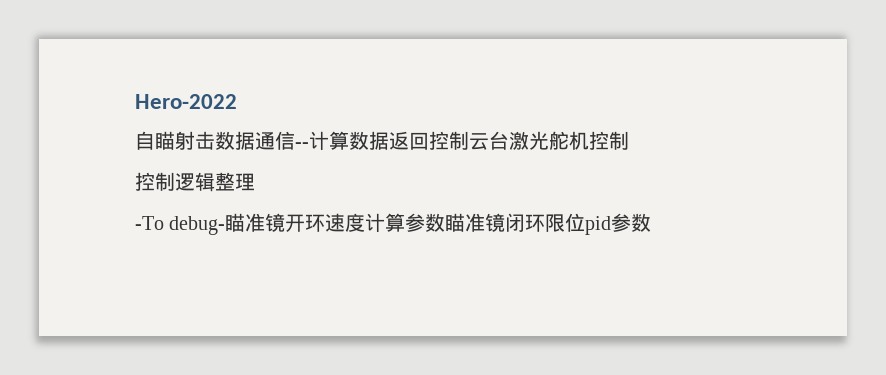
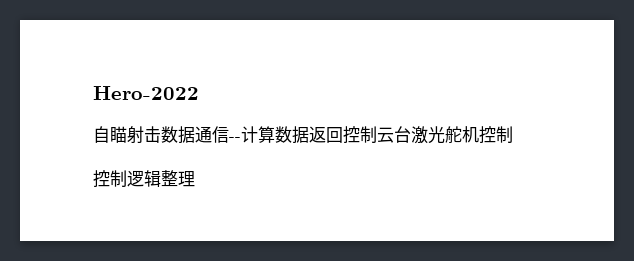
- -To debug-瞄准镜开环速度计算参数瞄准镜闭环限位pid参数

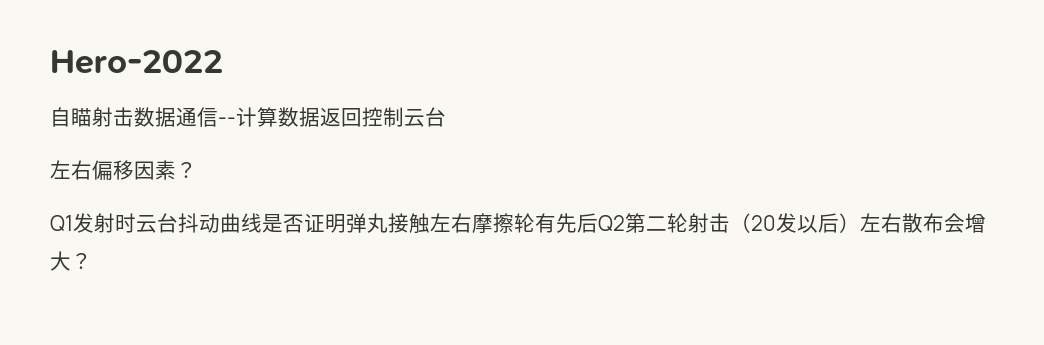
- 自瞄射击数据通信--计算数据返回控制云台激光舵机控制
- 控制逻辑整理
+ 自瞄射击数据通信--计算数据返回控制云台
+ 左右偏移因素？
+ Q1发射时云台抖动曲线是否证明弹丸接触左右摩擦轮有先后Q2第二轮射击（20发以后）左右散布会增大？

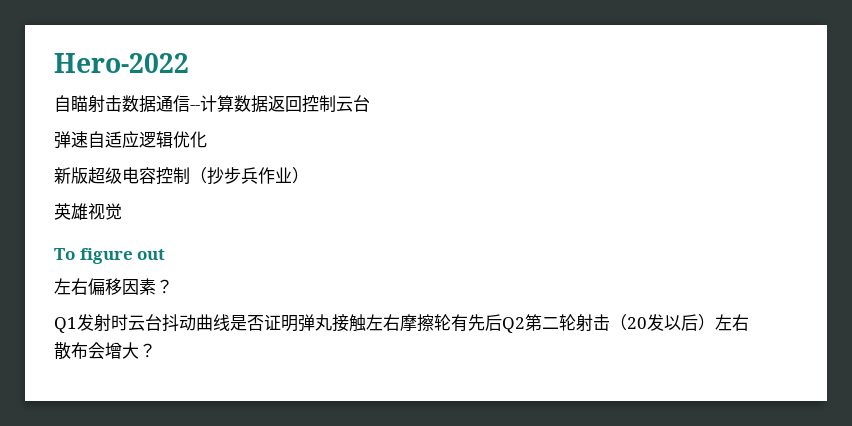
+ 弹速自适应逻辑优化
+ 新版超级电容控制（抄步兵作业）
+ 英雄视觉
+ To figure out

